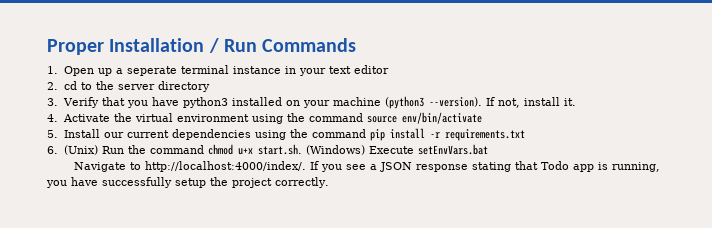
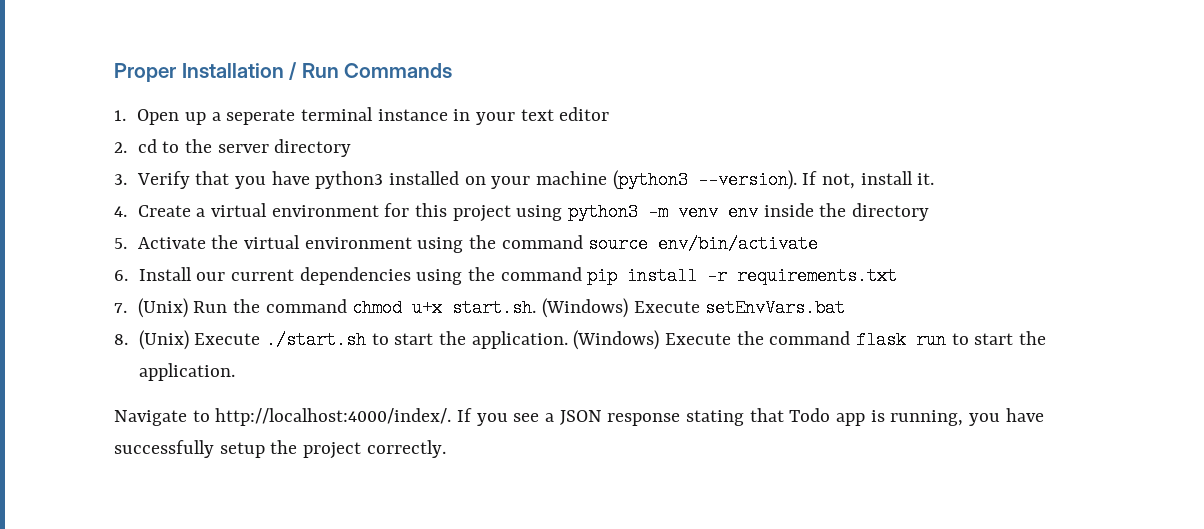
- 4. Activate the virtual environment using the command source env/bin/activate
+ 4. Create a virtual environment for this project using python3 -m venv env inside the directory
+ 5. Activate the virtual environment using the command source env/bin/activate
- 5. Install our current dependencies using the command pip install -r requirements.txt
+ 6. Install our current dependencies using the command pip install -r requirements.txt
- 6. (Unix) Run the command chmod u+x start.sh. (Windows) Execute setEnvVars.bat
+ 7. (Unix) Run the command chmod u+x start.sh. (Windows) Execute setEnvVars.bat
+ 8. (Unix) Execute ./start.sh to start the application. (Windows) Execute the command flask run to start the application.

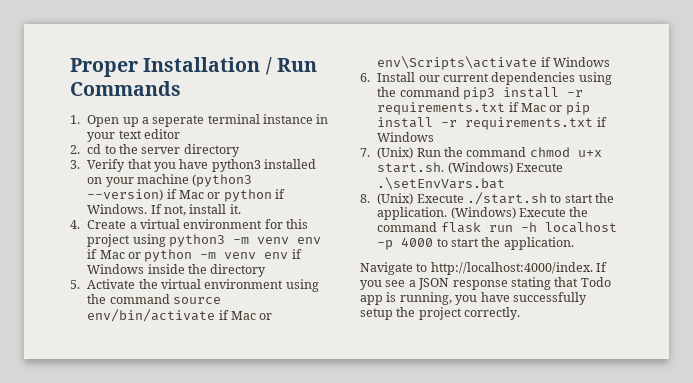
- 3. Verify that you have python3 installed on your machine (python3 --version).
+ 3. Verify that you have python3 installed on your machine (python3 --version) if Mac or python if Windows.
- 4. Create a virtual environment for this project using python3 -m venv env inside the directory
+ 4. Create a virtual environment for this project using python3 -m venv env if Mac or python -m venv env if Windows inside the directory
- 5. Activate the virtual environment using the command source env/bin/activate
+ 5. Activate the virtual environment using the command source env/bin/activate if Mac or env\Scripts\activate if Windows
- 6. Install our current dependencies using the command pip install -r requirements.txt
+ 6. Install our current dependencies using the command pip3 install -r requirements.txt if Mac or pip install -r requirements.txt if Windows
- 7. (Unix) Run the command chmod u+x start.sh. (Windows) Execute setEnvVars.bat
+ 7. (Unix) Run the command chmod u+x start.sh. (Windows) Execute .\setEnvVars.bat
- (Windows) Execute the command flask run to start the application.
+ (Windows) Execute the command flask run -h localhost -p 4000 to start the application.
- Navigate to http://localhost:4000/index/.
+ Navigate to http://localhost:4000/index.

